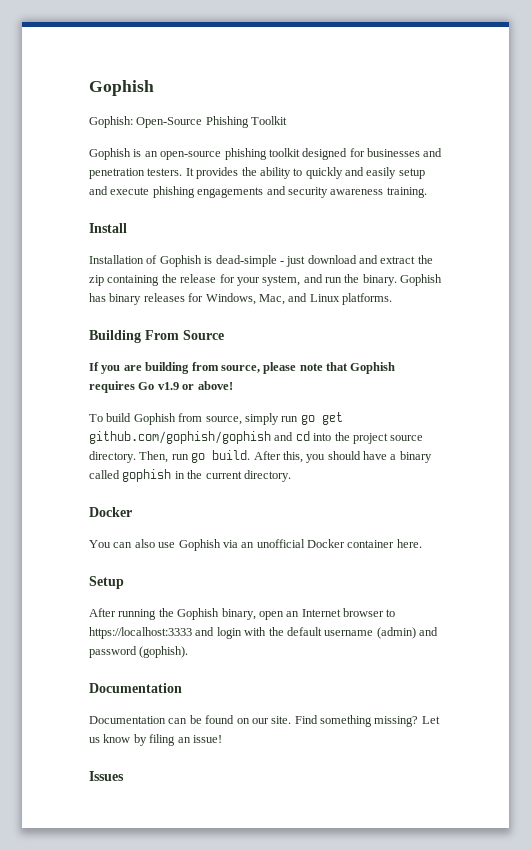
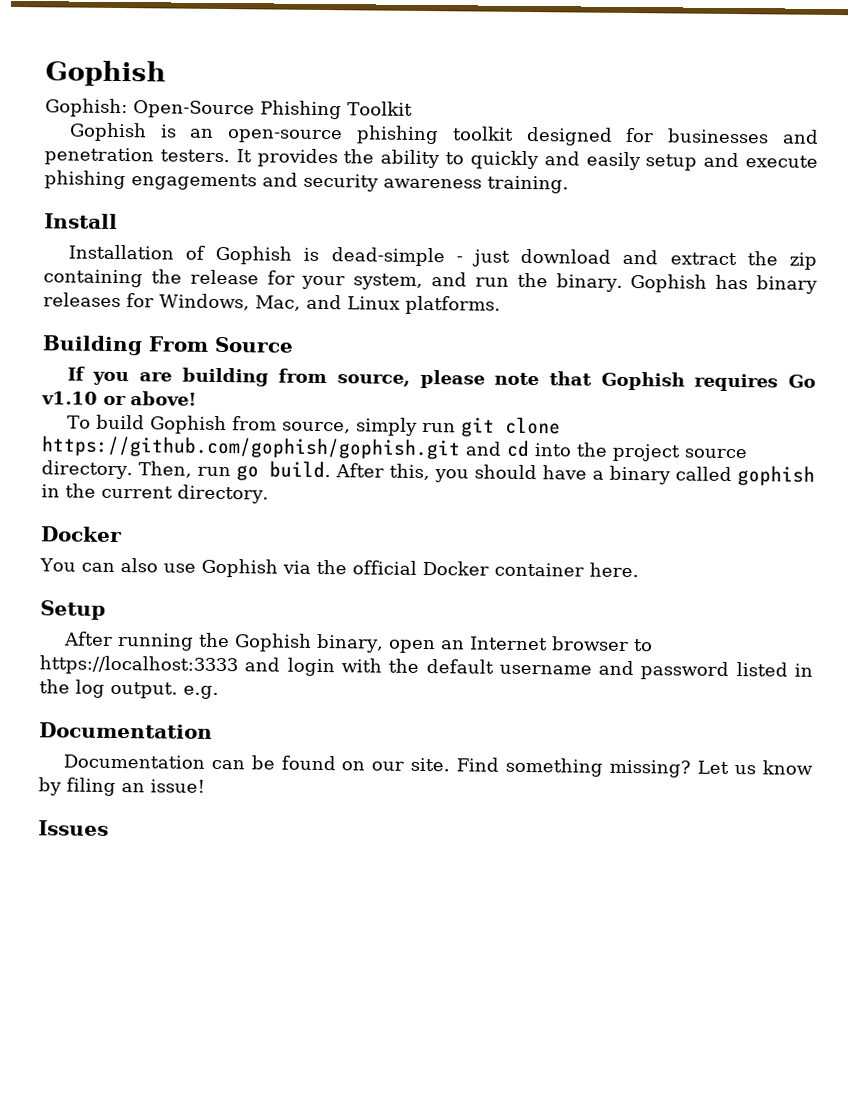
- If you are building from source, please note that Gophish requires Go v1.9 or above!
+ If you are building from source, please note that Gophish requires Go v1.10 or above!
- To build Gophish from source, simply run go get github.com/gophish/gophish and cd into the project source directory.
+ To build Gophish from source, simply run git clone https://github.com/gophish/gophish.git and cd into the project source directory.
- You can also use Gophish via an unofficial Docker container here.
+ You can also use Gophish via the official Docker container here.
- After running the Gophish binary, open an Internet browser to https://localhost:3333 and login with the default username (admin) and password (gophish).
+ After running the Gophish binary, open an Internet browser to https://localhost:3333 and login with the default username and password listed in the log output. e.g.

